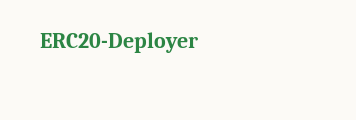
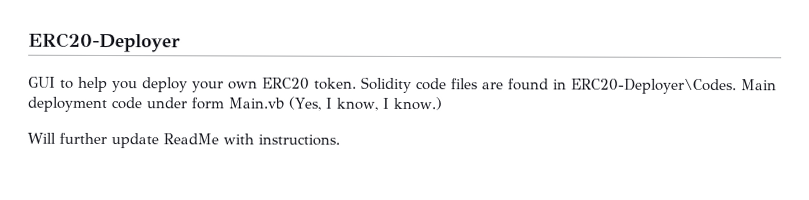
+ GUI to help you deploy your own ERC20 token. Solidity code files are found in ERC20-Deployer\Codes. Main deployment code under form Main.vb (Yes, I know, I know.)
+ Will further update ReadMe with instructions.

